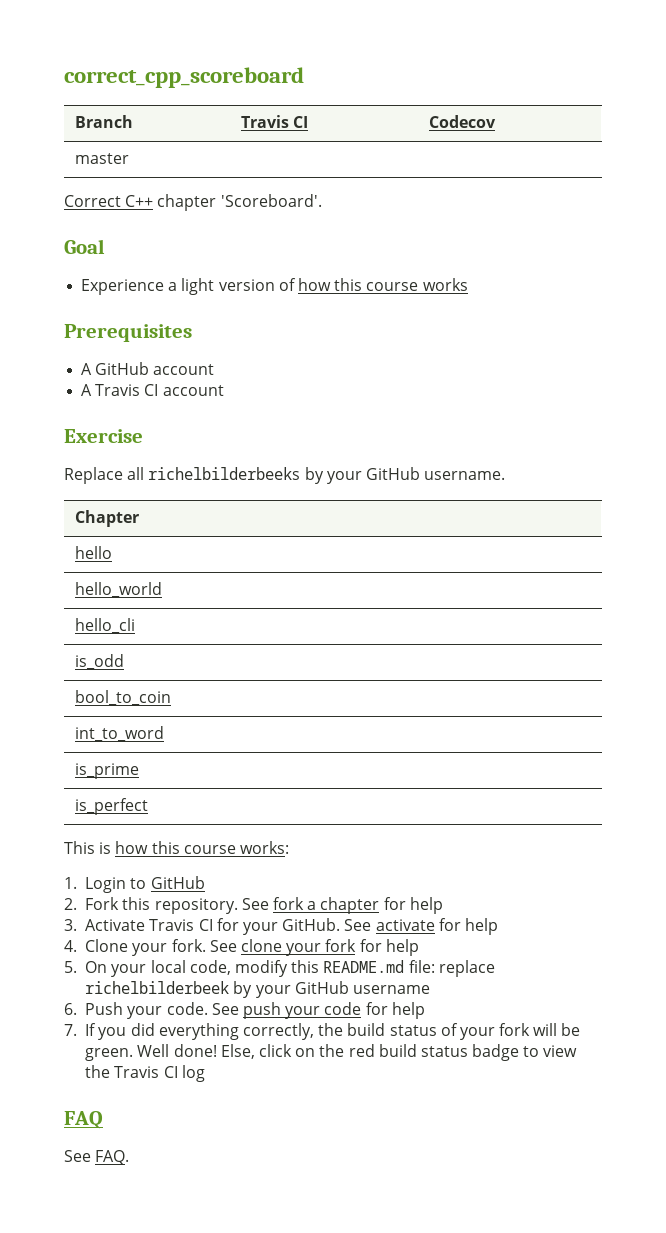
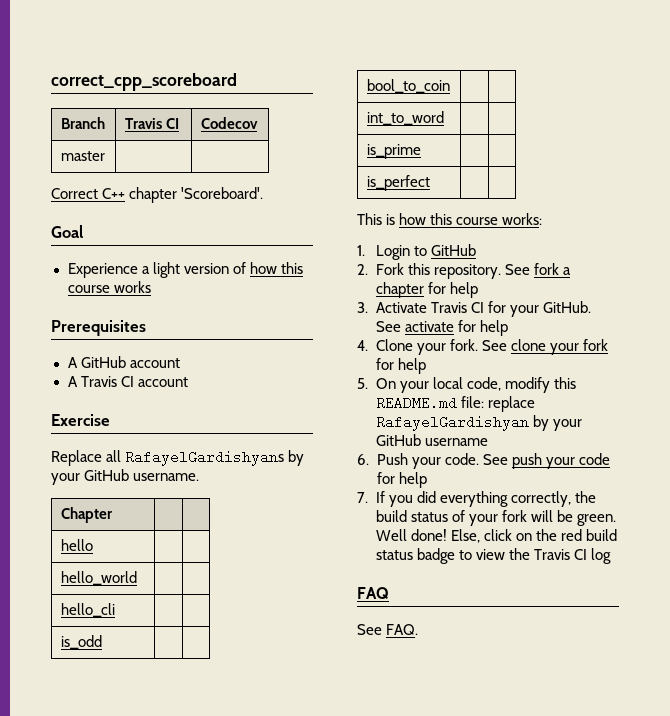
- Replace all richelbilderbeeks by your GitHub username.
+ Replace all RafayelGardishyans by your GitHub username.
- 5. On your local code, modify this README.md file: replace richelbilderbeek by your GitHub username
+ 5. On your local code, modify this README.md file: replace RafayelGardishyan by your GitHub username

